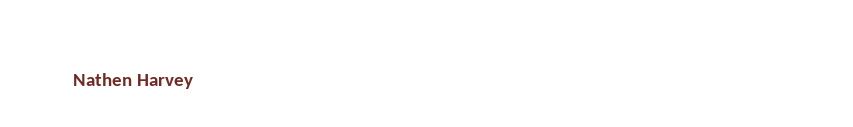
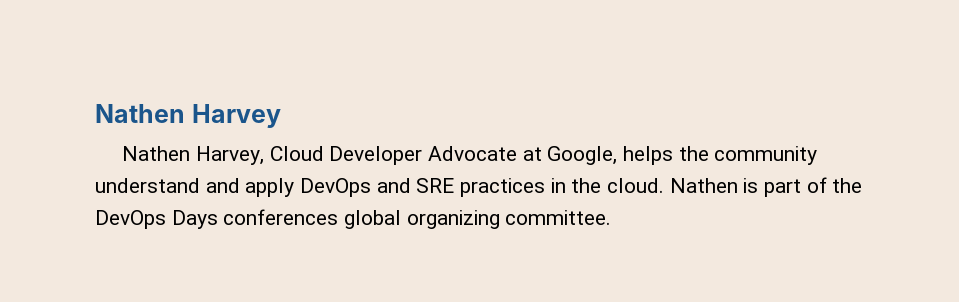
+ Nathen Harvey, Cloud Developer Advocate at Google, helps the community understand and apply DevOps and SRE practices in the cloud. Nathen is part of the DevOps Days conferences global organizing committee.

